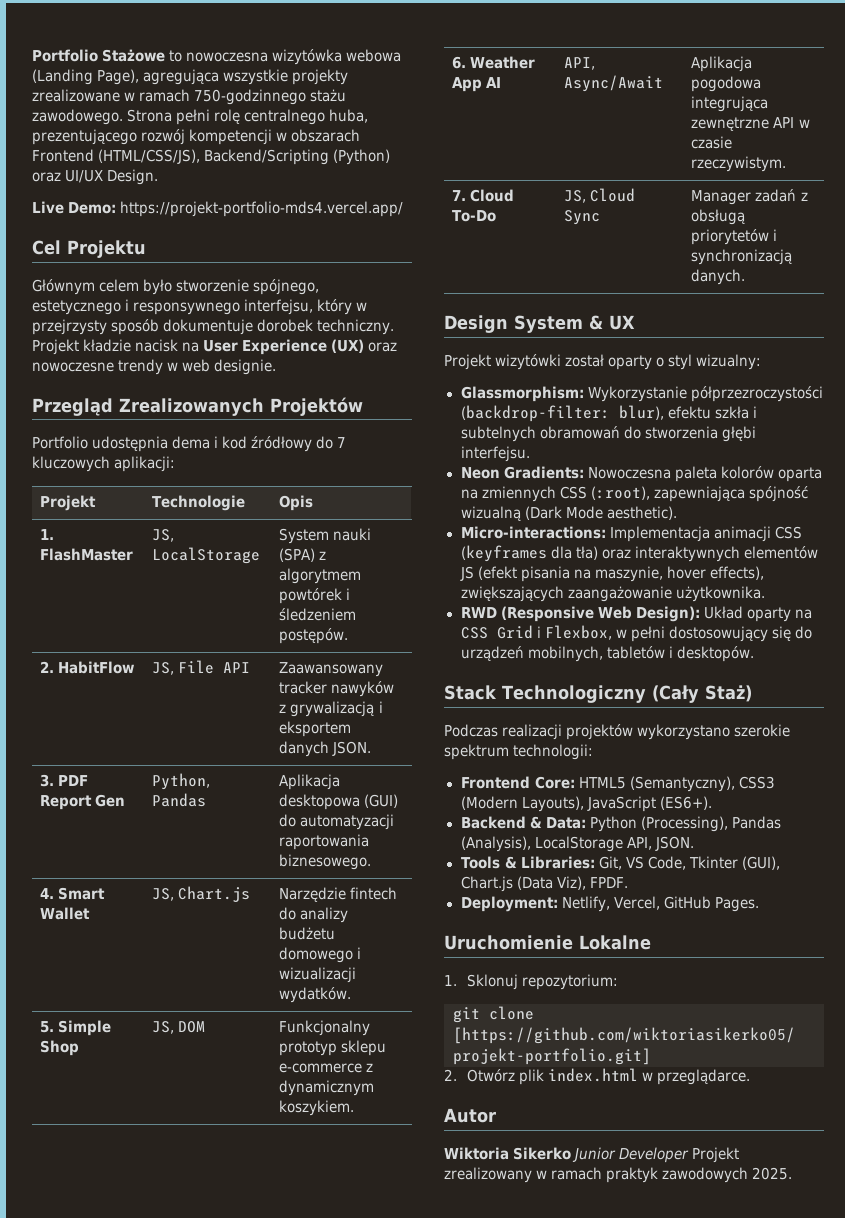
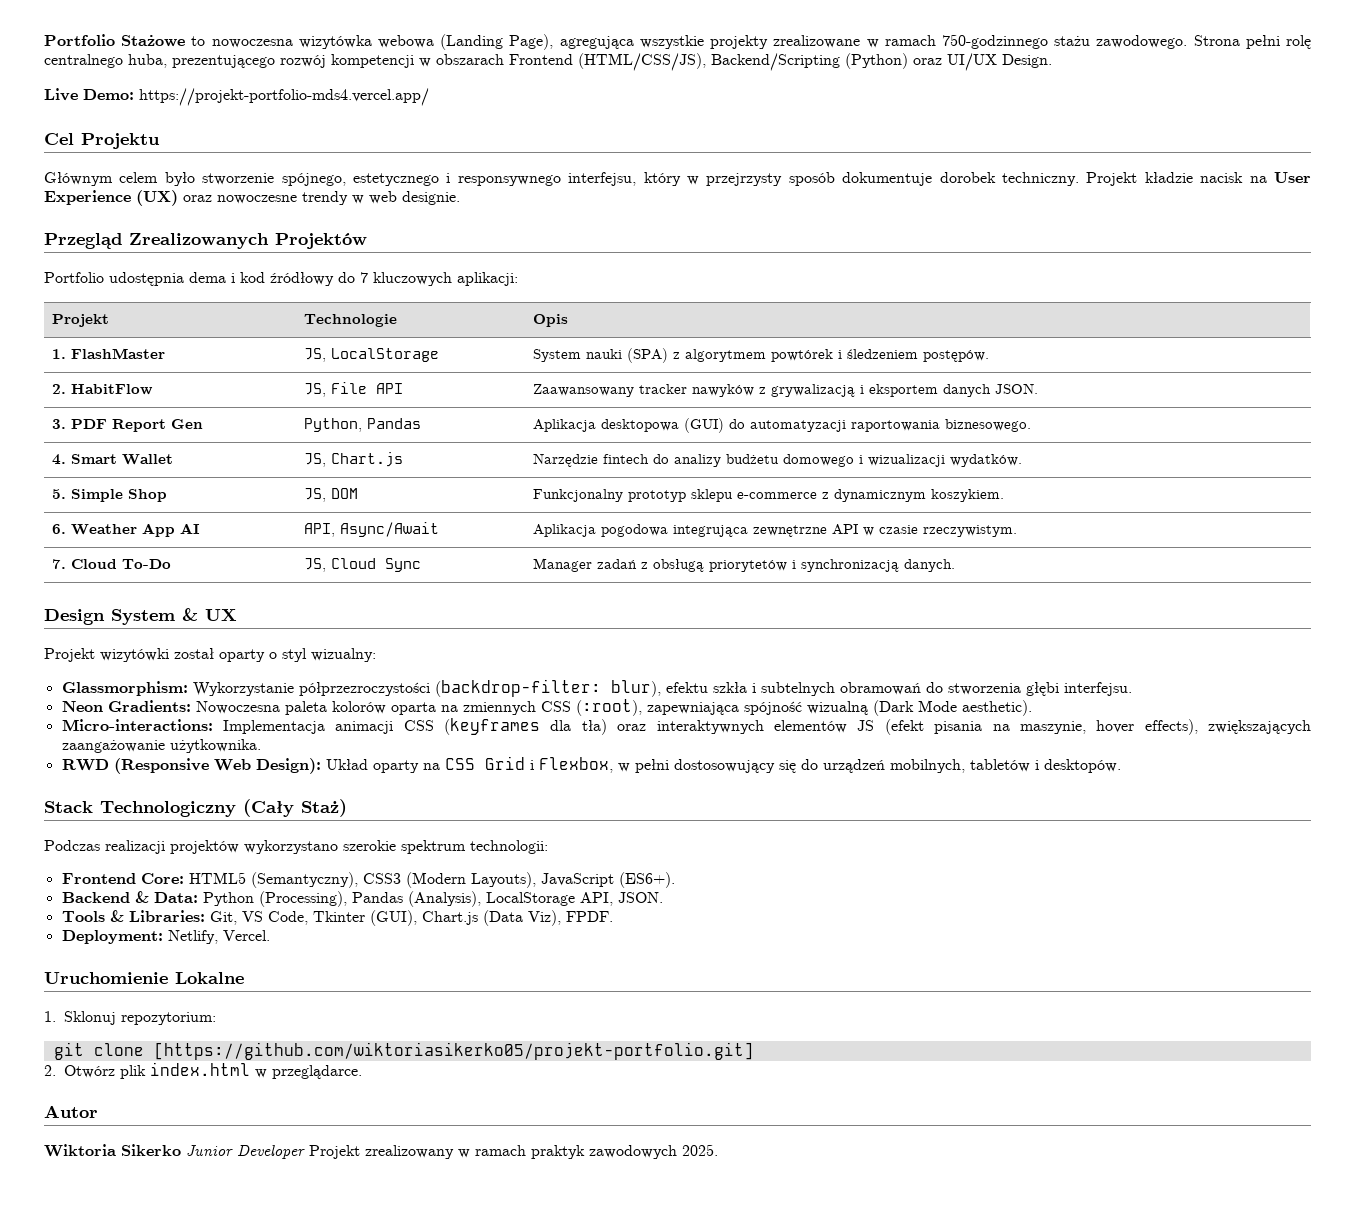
- Deployment: Netlify, Vercel, GitHub Pages.
+ Deployment: Netlify, Vercel.

